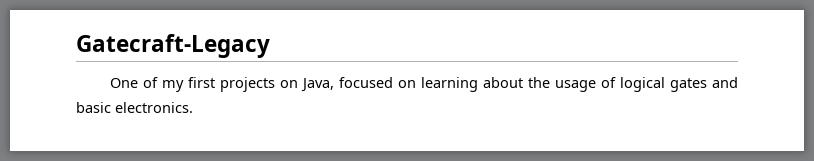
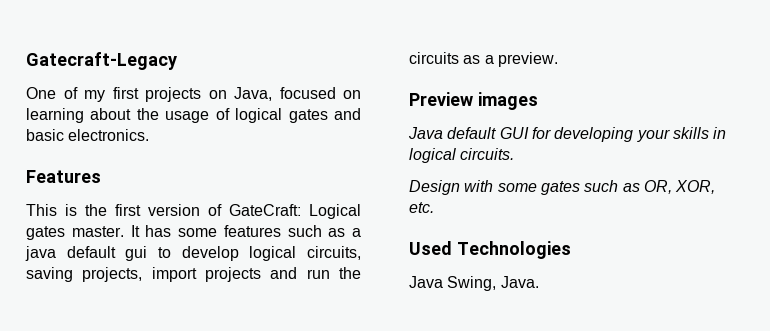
+ Features
+ This is the first version of GateCraft: Logical gates master. It has some features such as a java default gui to develop logical circuits, saving projects, import projects and run the circuits as a preview.
+ Preview images
+ Java default GUI for developing your skills in logical circuits.
+ Design with some gates such as OR, XOR, etc.
+ Used Technologies
+ Java Swing, Java.

